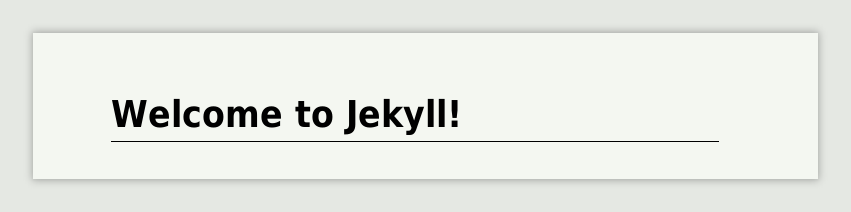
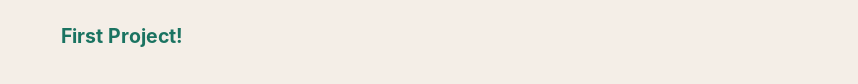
- Welcome to Jekyll!
+ First Project!

